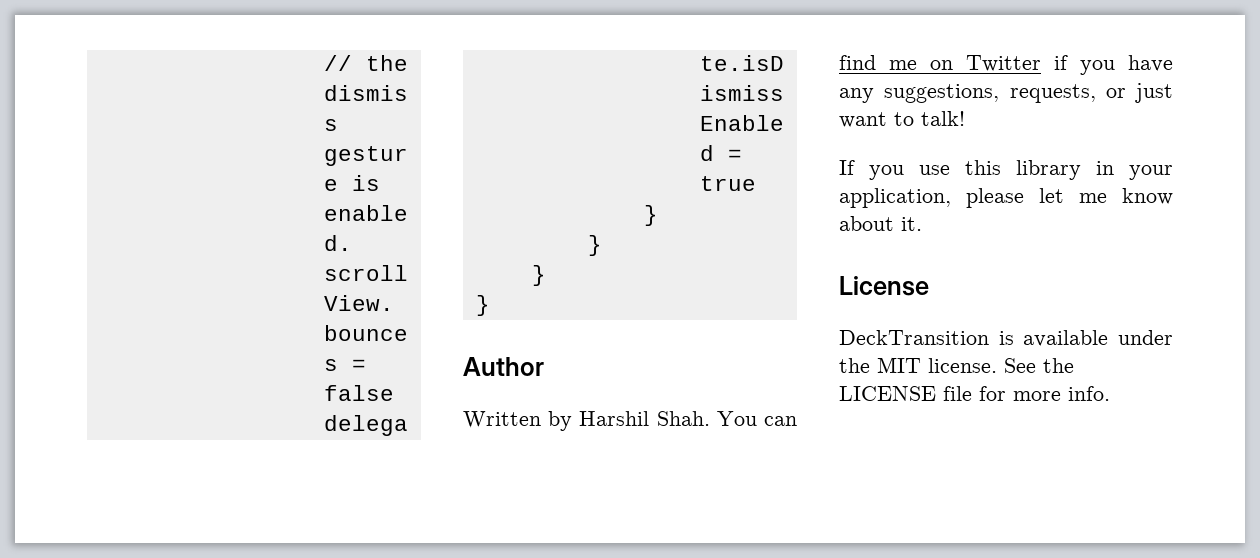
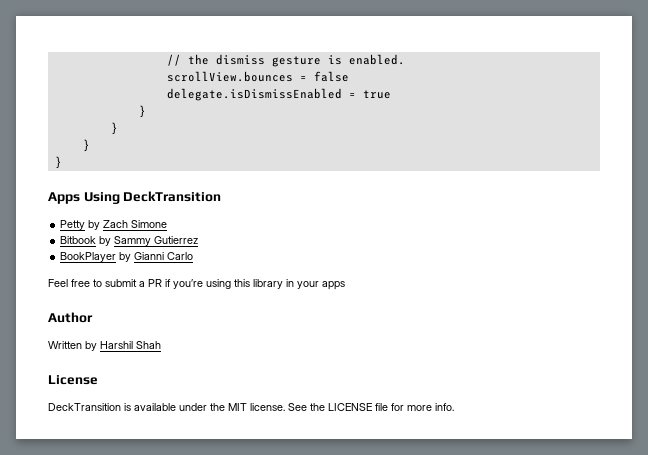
+ Apps Using DeckTransition
+ Petty by Zach Simone
+ Bitbook by Sammy Gutierrez
+ BookPlayer by Gianni Carlo
+ Feel free to submit a PR if you’re using this library in your apps
  Author
- Written by Harshil Shah. You can find me on Twitter if you have any suggestions, requests, or just want to talk!
- If you use this library in your application, please let me know about it.
+ Written by Harshil Shah

